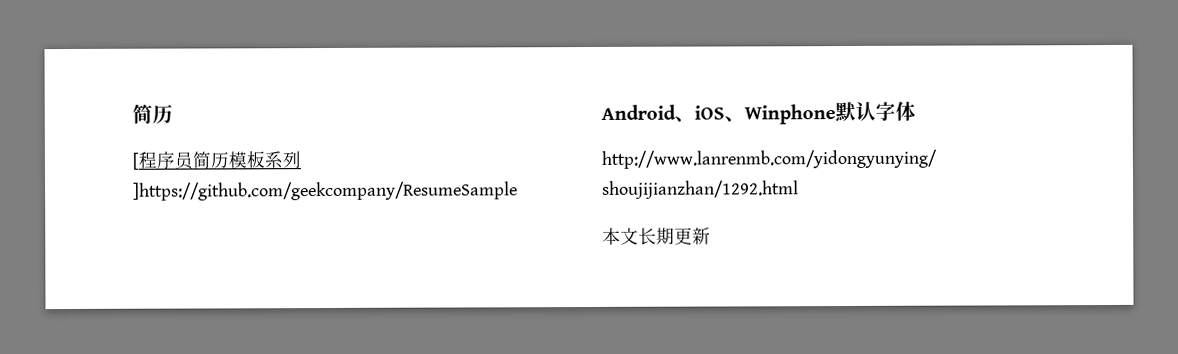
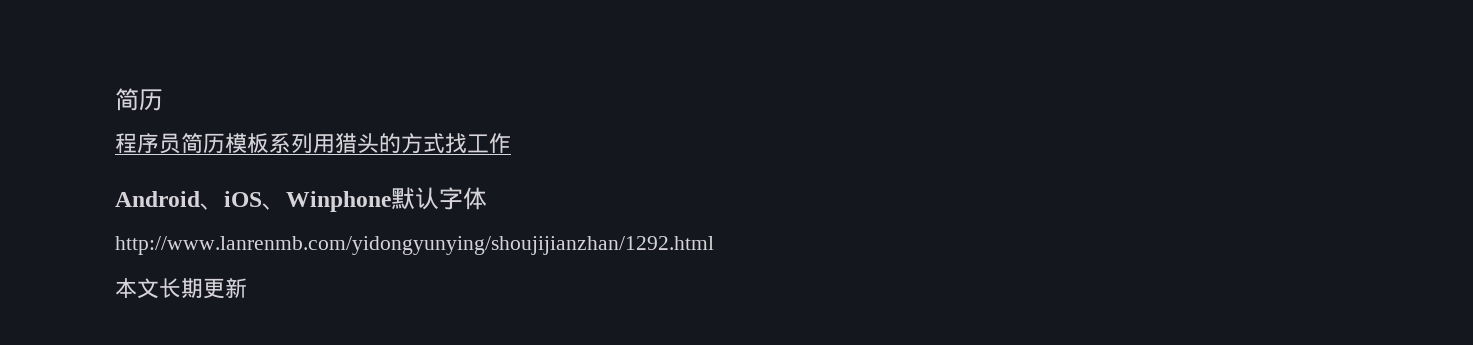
- [程序员简历模板系列]https://github.com/geekcompany/ResumeSample
+ 程序员简历模板系列用猎头的方式找工作

